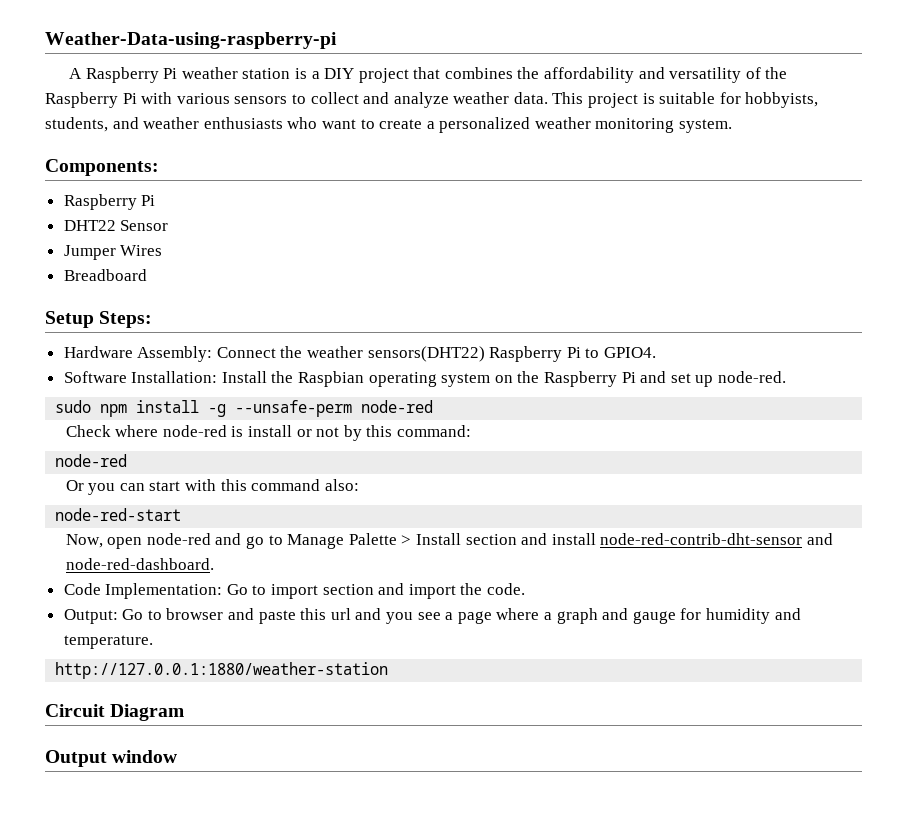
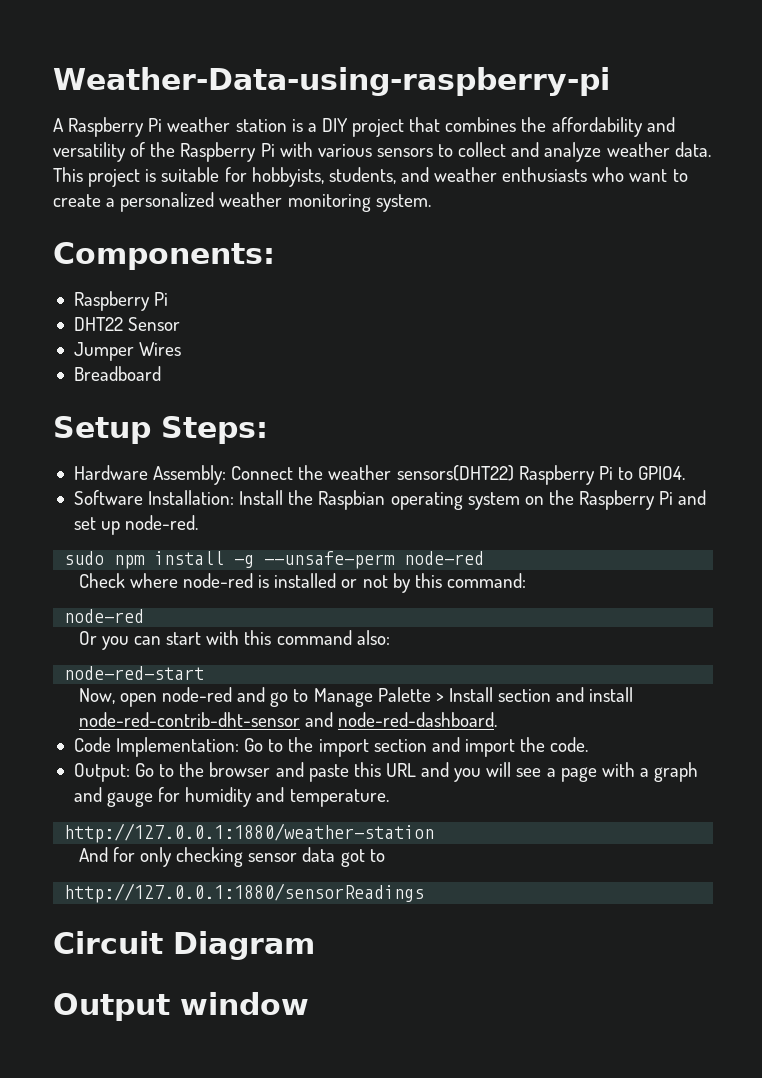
- Check where node-red is install or not by this command:
+ Check where node-red is installed or not by this command:
- Code Implementation: Go to import section and import the code.
+ Code Implementation: Go to the import section and import the code.
- Output: Go to browser and paste this url and you see a page where a graph and gauge for humidity and temperature.
+ Output: Go to the browser and paste this URL and you will see a page with a graph and gauge for humidity and temperature.
+ And for only checking sensor data got to
+ http://127.0.0.1:1880/sensorReadings

